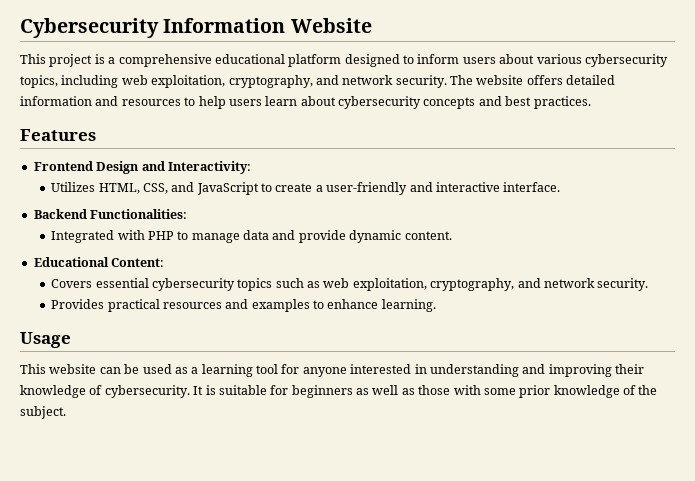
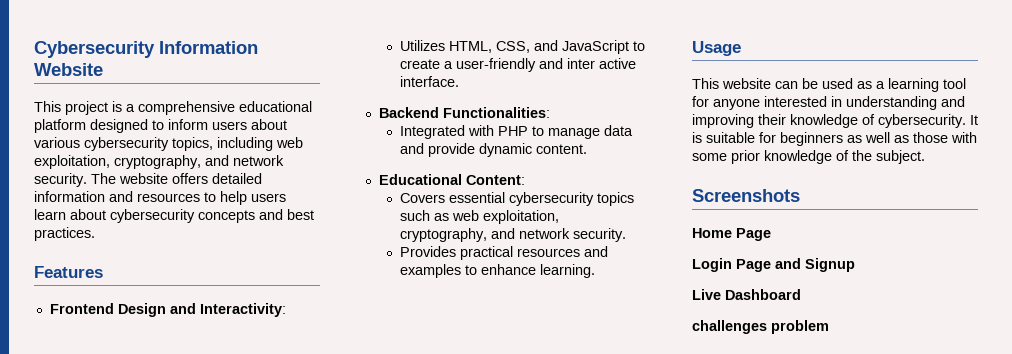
- Utilizes HTML, CSS, and JavaScript to create a user-friendly and interactive interface.
+ Utilizes HTML, CSS, and JavaScript to create a user-friendly and inter active interface.
+ Screenshots
+ Home Page
+ Login Page and Signup
+ Live Dashboard
+ challenges problem

